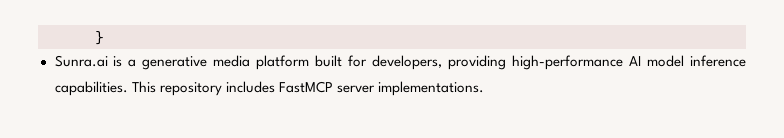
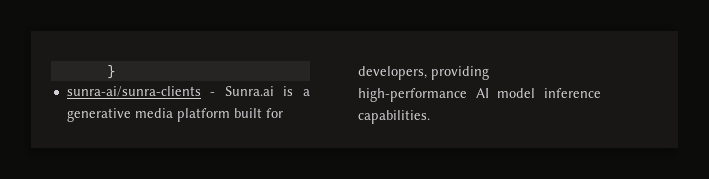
- Sunra.ai is a generative media platform built for developers, providing high-performance AI model inference capabilities. This repository includes FastMCP server implementations.
+ sunra-ai/sunra-clients - Sunra.ai is a generative media platform built for developers, providing high-performance AI model inference capabilities.

